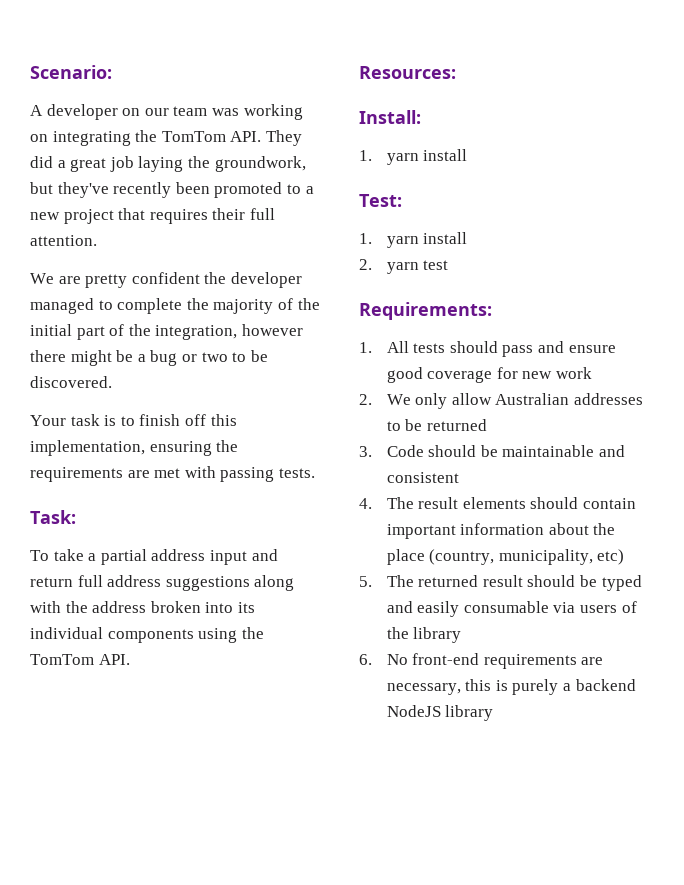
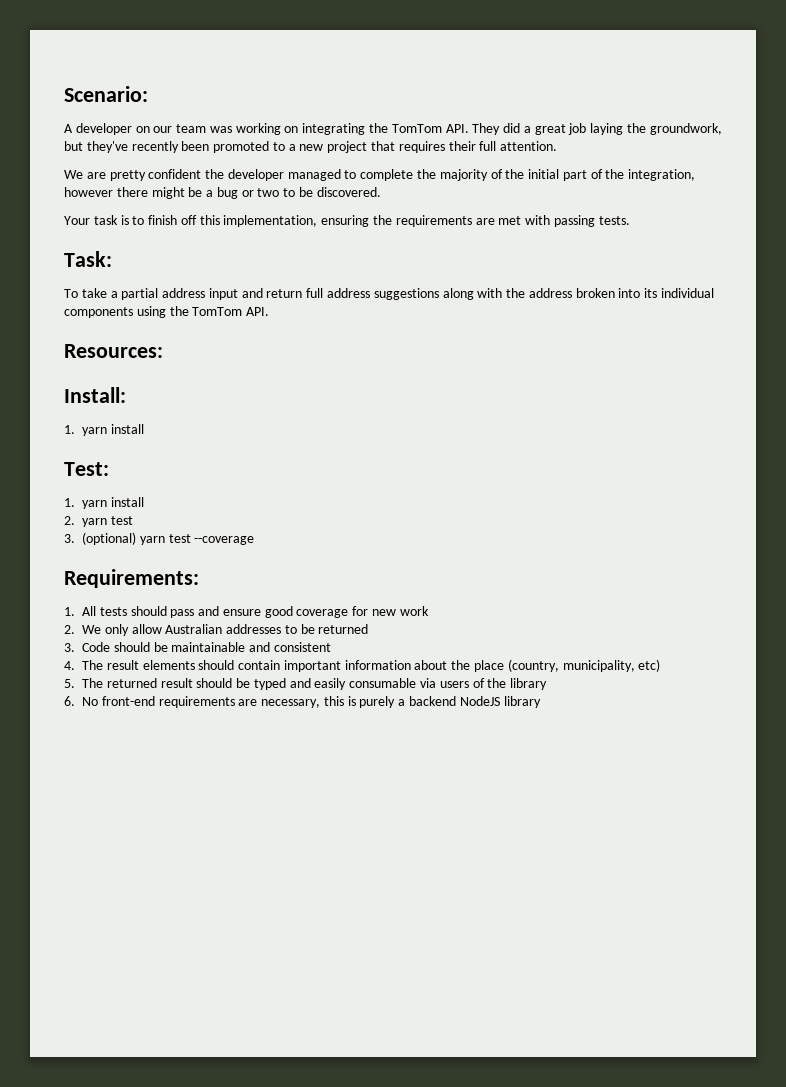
+ 3. (optional) yarn test --coverage

